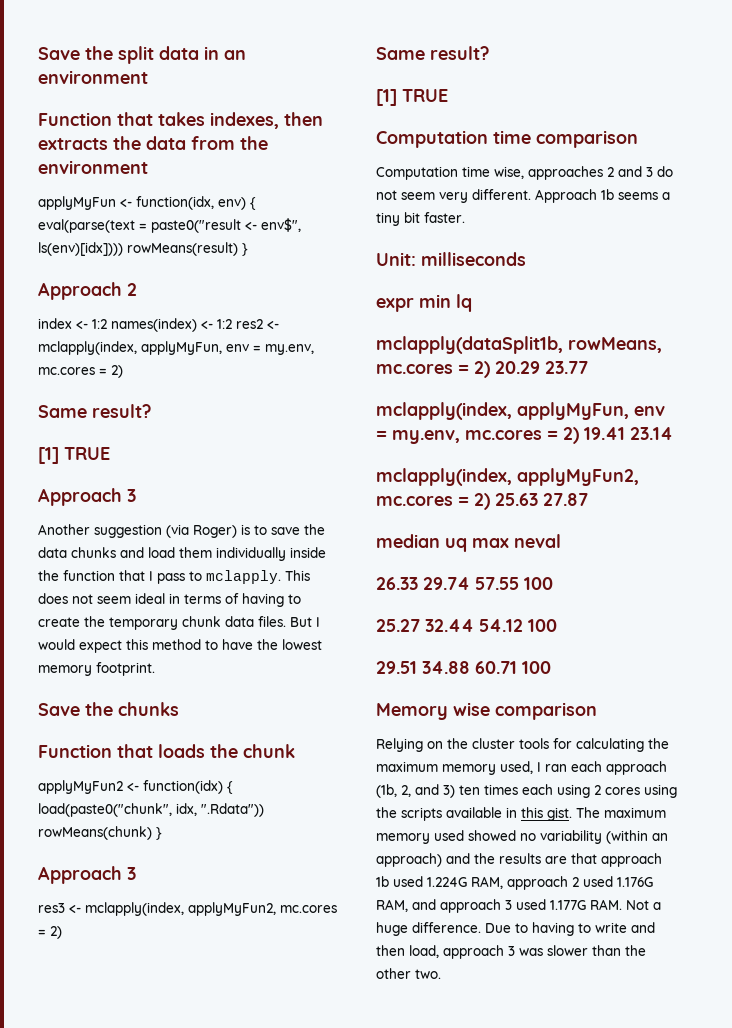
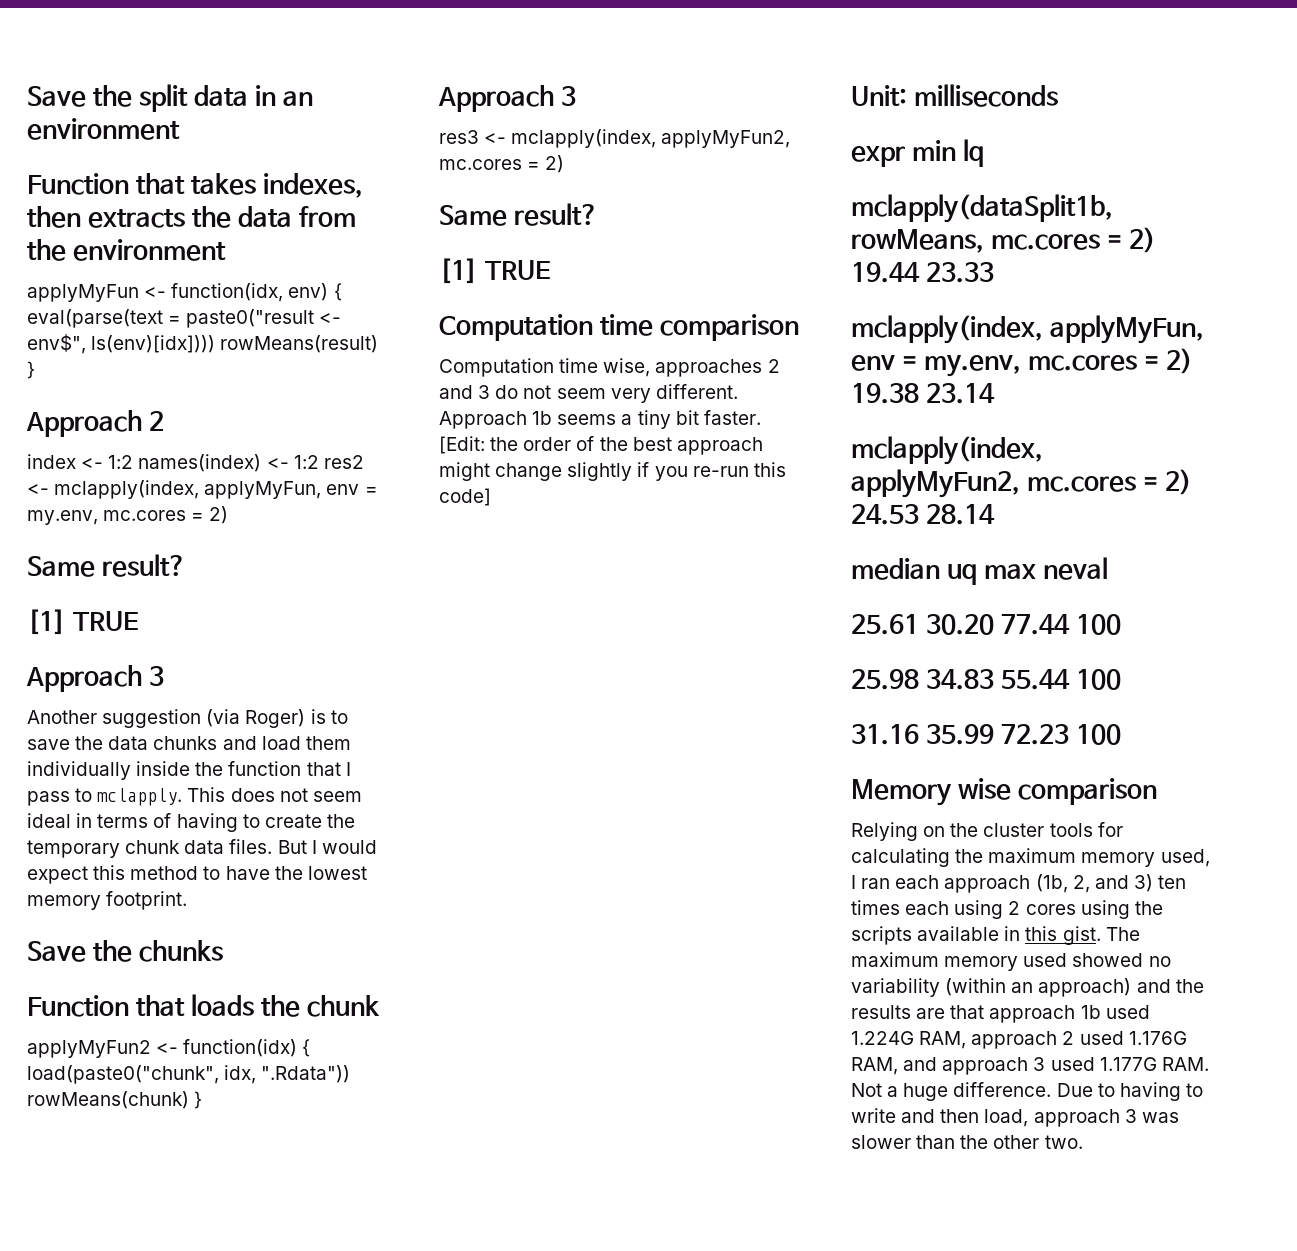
+ [Edit: the order of the best approach might change slightly if you re-run this code]
- mclapply(dataSplit1b, rowMeans, mc.cores = 2) 20.29 23.77
- mclapply(index, applyMyFun, env = my.env, mc.cores = 2) 19.41 23.14
+ mclapply(dataSplit1b, rowMeans, mc.cores = 2) 19.44 23.33
+ mclapply(index, applyMyFun, env = my.env, mc.cores = 2) 19.38 23.14
- mclapply(index, applyMyFun2, mc.cores = 2) 25.63 27.87
+ mclapply(index, applyMyFun2, mc.cores = 2) 24.53 28.14
- 26.33 29.74 57.55 100
- 25.27 32.44 54.12 100
- 29.51 34.88 60.71 100
+ 25.61 30.20 77.44 100
+ 25.98 34.83 55.44 100
+ 31.16 35.99 72.23 100

